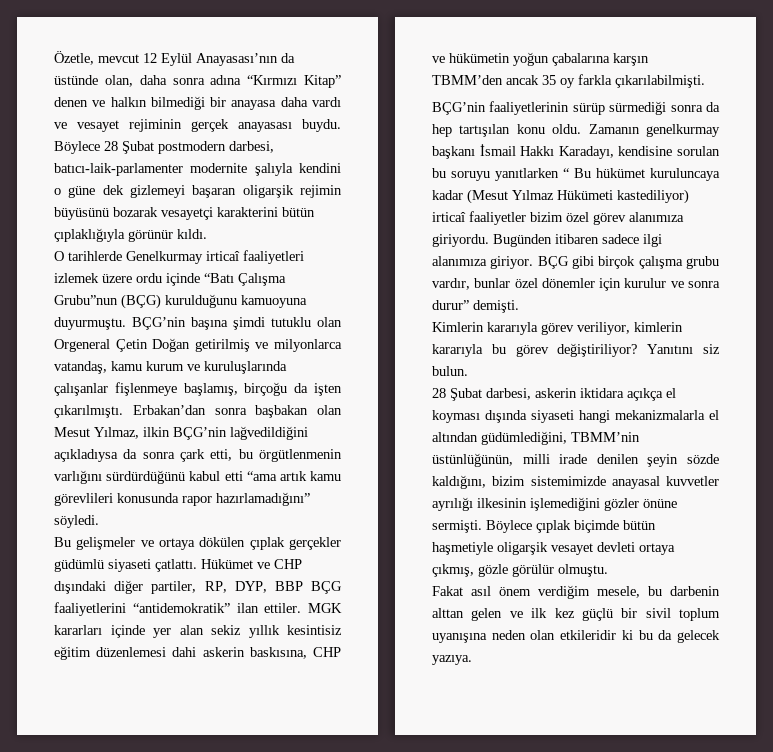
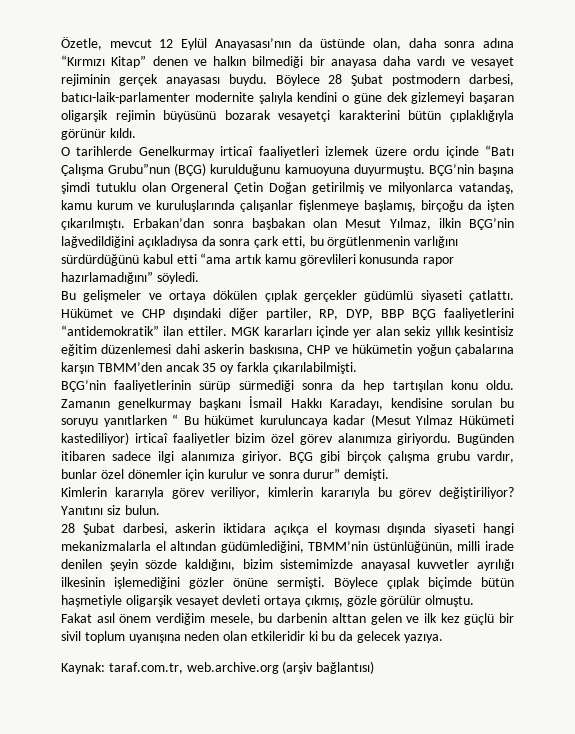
+ Kaynak: taraf.com.tr, web.archive.org (arşiv bağlantısı)

